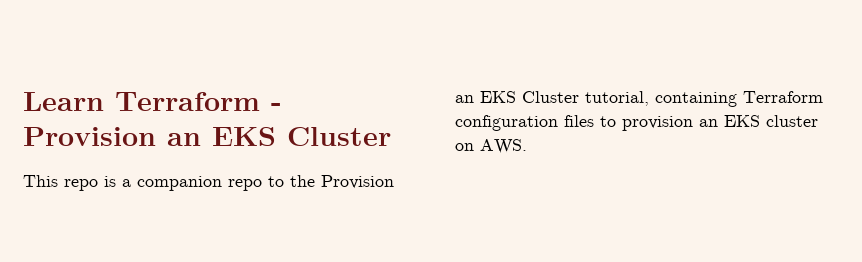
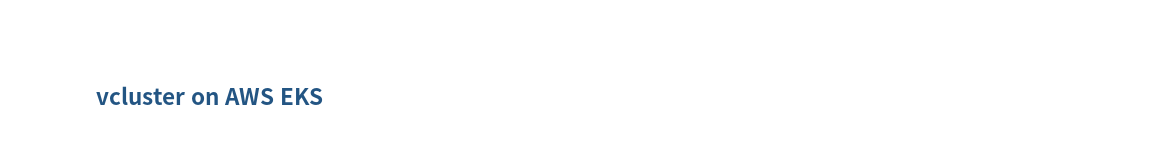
- Learn Terraform - Provision an EKS Cluster
- This repo is a companion repo to the Provision an EKS Cluster tutorial, containing Terraform configuration files to provision an EKS cluster on AWS.
+ vcluster on AWS EKS

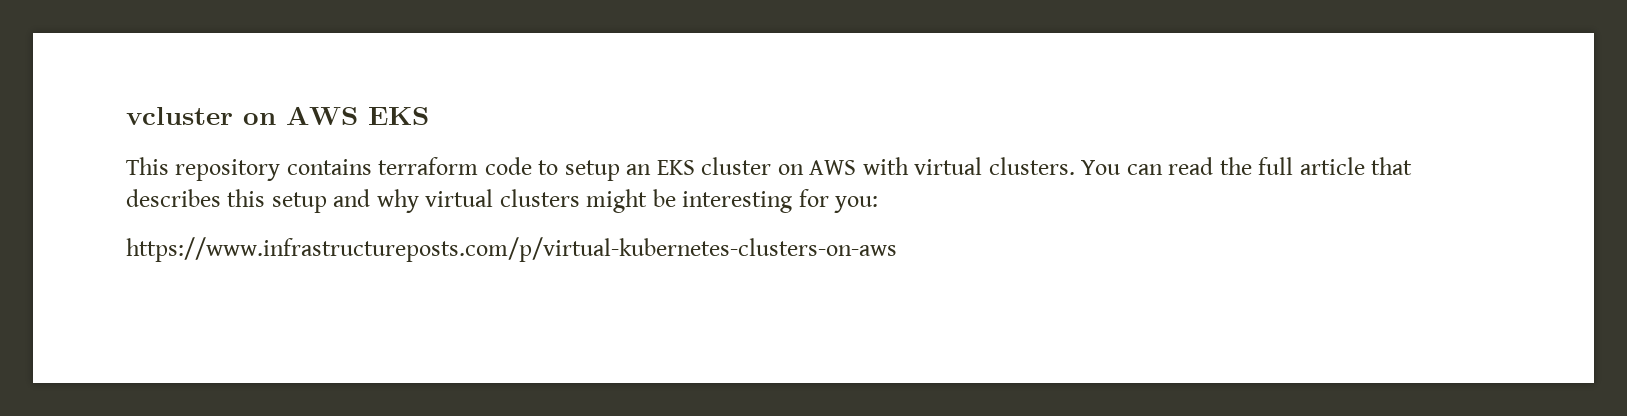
+ This repository contains terraform code to setup an EKS cluster on AWS with virtual clusters. You can read the full article that describes this setup and why virtual clusters might be interesting for you:
+ https://www.infrastructureposts.com/p/virtual-kubernetes-clusters-on-aws

